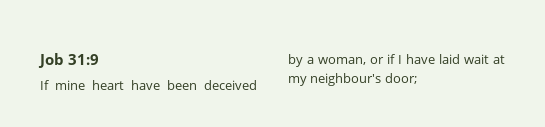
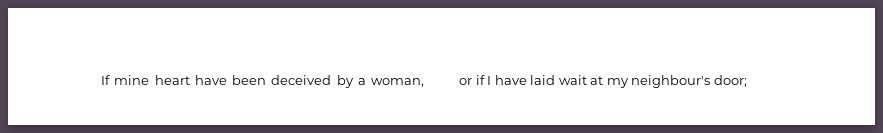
- Job 31:9

